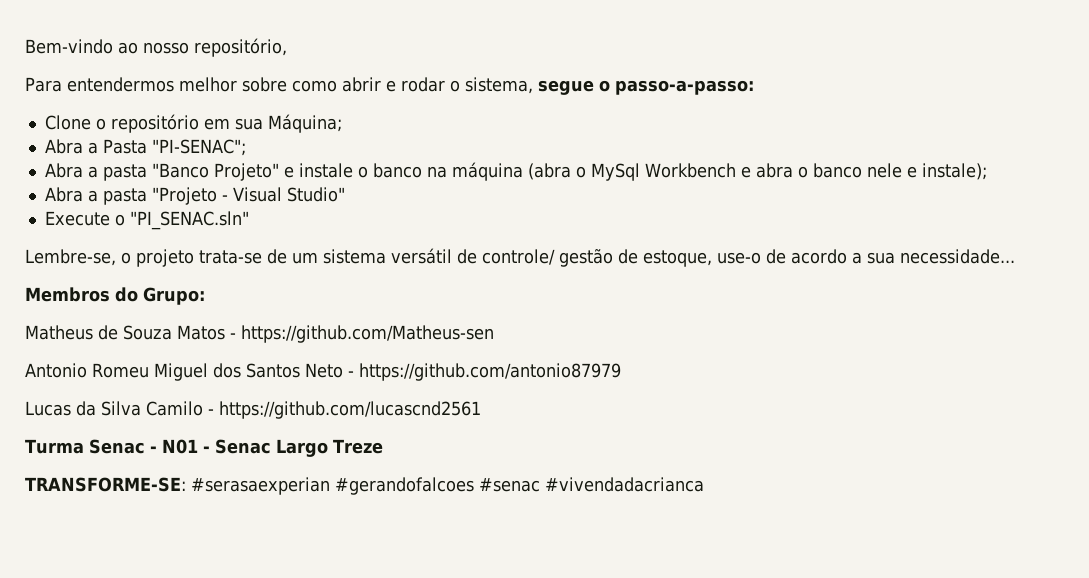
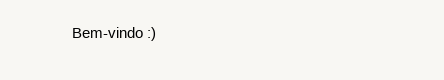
- Bem-vindo ao nosso repositório,
- Para entendermos melhor sobre como abrir e rodar o sistema, segue o passo-a-passo:
- Clone o repositório em sua Máquina;
- Abra a Pasta "PI-SENAC";
- Abra a pasta "Banco Projeto" e instale o banco na máquina (abra o MySql Workbench e abra o banco nele e instale);
- Abra a pasta "Projeto - Visual Studio"
- Execute o "PI_SENAC.sln"
- Lembre-se, o projeto trata-se de um sistema versátil de controle/ gestão de estoque, use-o de acordo a sua necessidade...
- Membros do Grupo:
- Matheus de Souza Matos - https://github.com/Matheus-sen
- Antonio Romeu Miguel dos Santos Neto - https://github.com/antonio87979
- Lucas da Silva Camilo - https://github.com/lucascnd2561
- Turma Senac - N01 - Senac Largo Treze
- TRANSFORME-SE: #serasaexperian #gerandofalcoes #senac #vivendadacrianca
+ Bem-vindo :)

